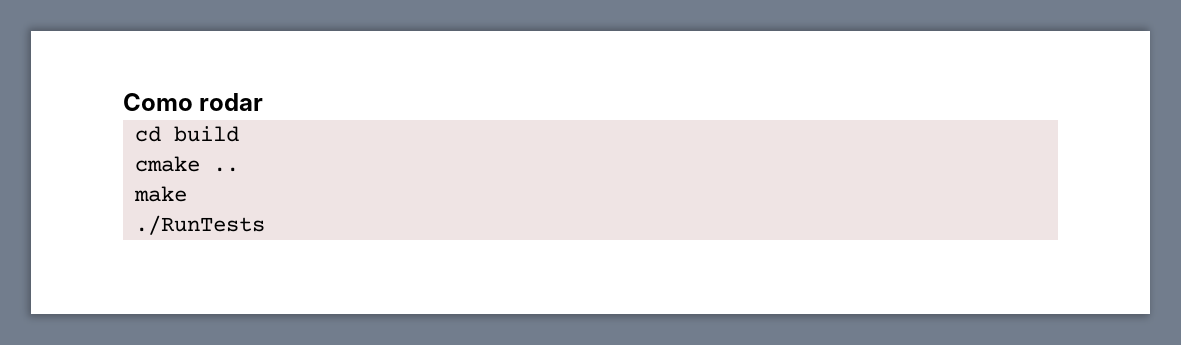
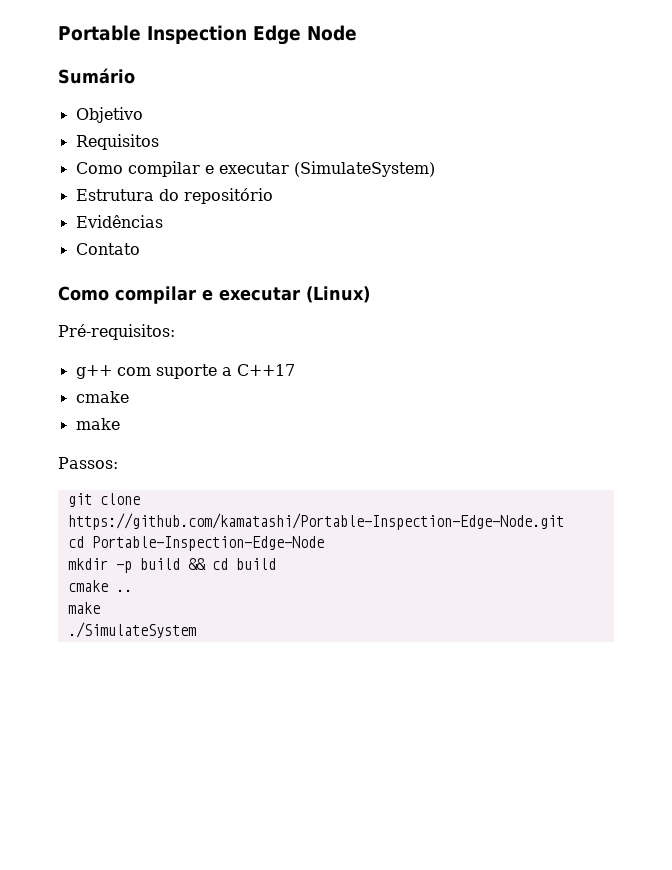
- Como rodar
- cd build
+ Portable Inspection Edge Node
+ Sumário
+ Objetivo
+ Requisitos
+ Como compilar e executar (SimulateSystem)
+ Estrutura do repositório
+ Evidências
+ Contato
+ Como compilar e executar (Linux)
+ Pré-requisitos:
+ g++ com suporte a C++17
+ cmake
+ make
+ Passos:
+ git clone https://github.com/kamatashi/Portable-Inspection-Edge-Node.git
+ cd Portable-Inspection-Edge-Node
+ mkdir -p build && cd build
- ./RunTests
+ ./SimulateSystem

